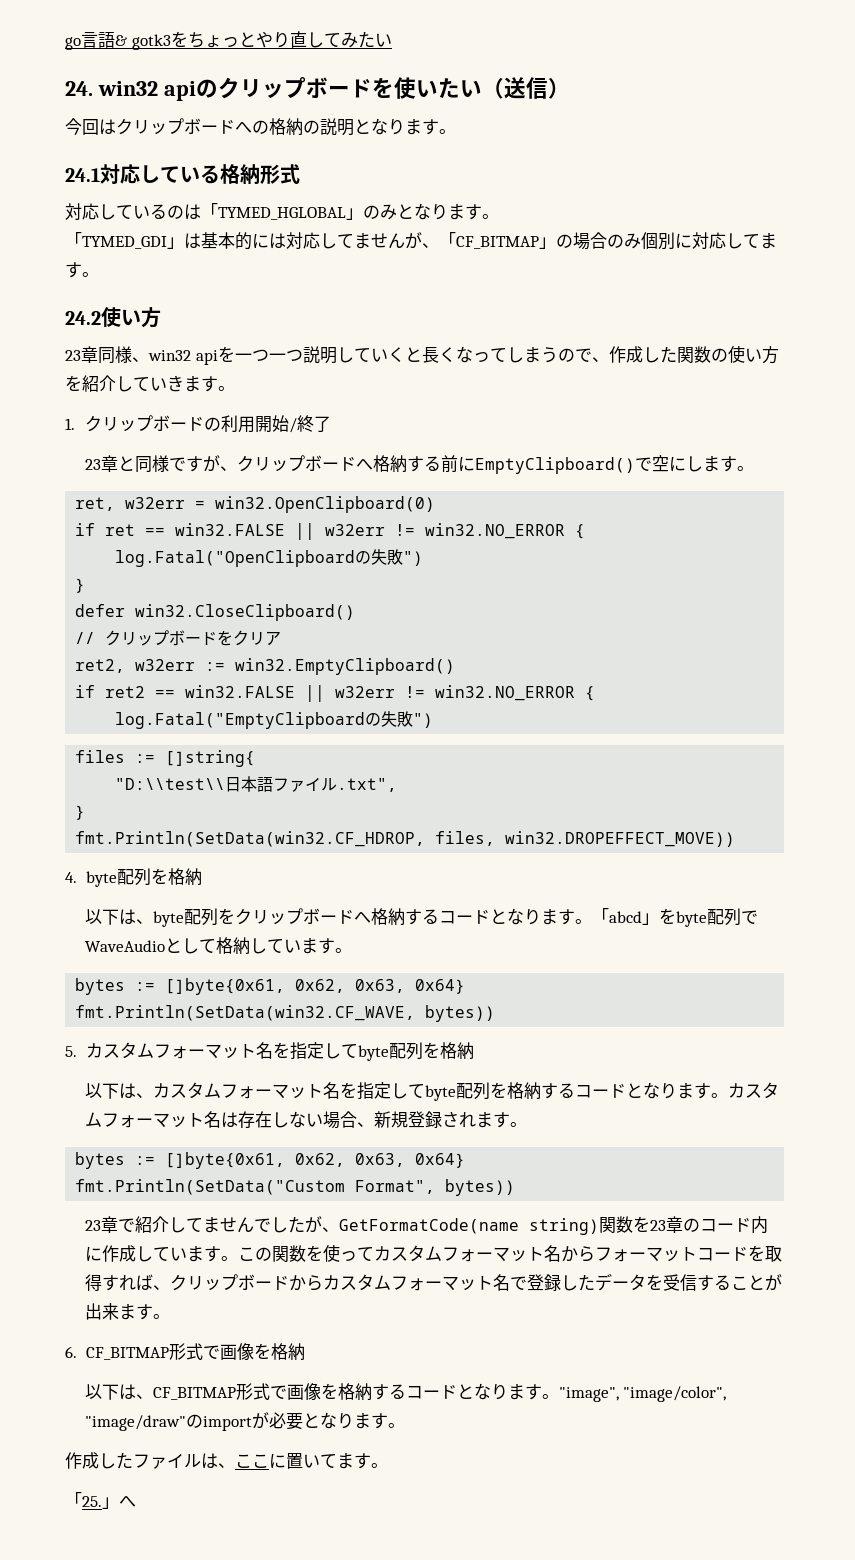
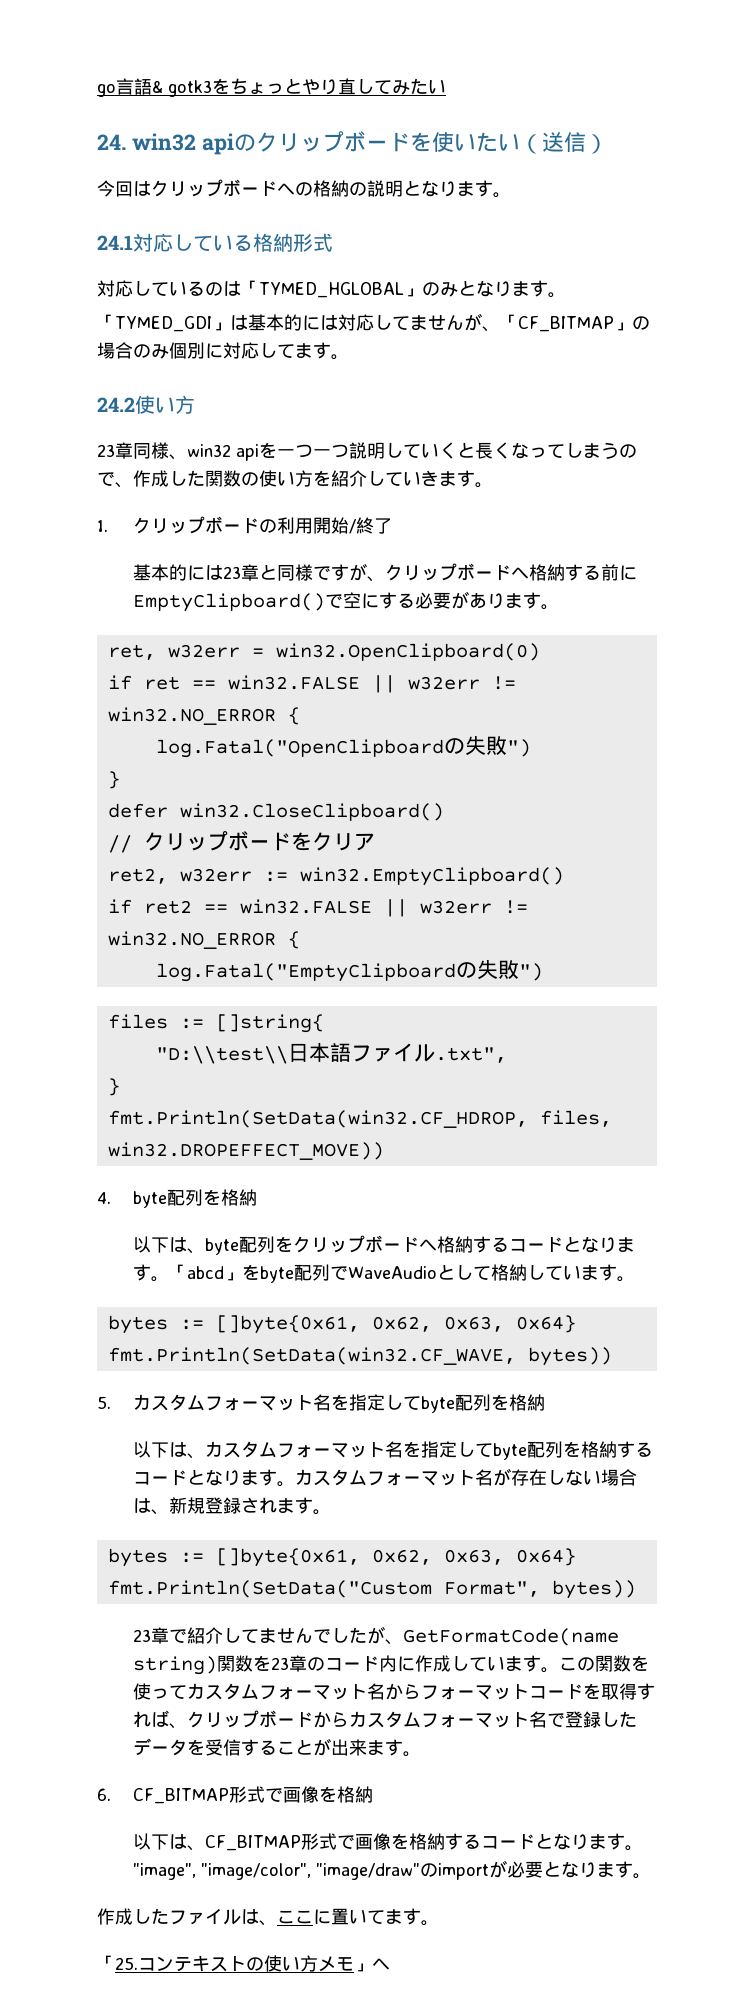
- 23章と同様ですが、クリップボードへ格納する前にEmptyClipboard()で空にします。
+ 基本的には23章と同様ですが、クリップボードへ格納する前にEmptyClipboard()で空にする必要があります。
- カスタムフォーマット名は存在しない場合、新規登録されます。
+ カスタムフォーマット名が存在しない場合は、新規登録されます。
- 「25.」へ
+ 「25.コンテキストの使い方メモ」へ

